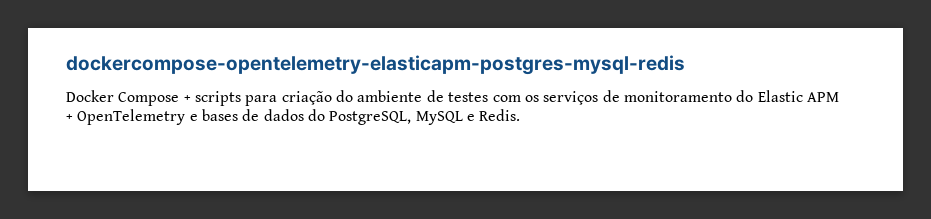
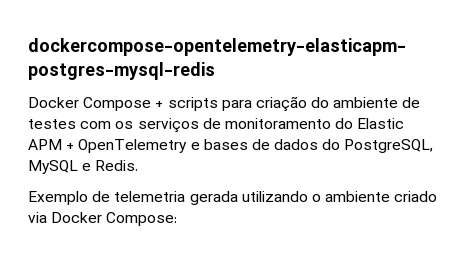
+ Exemplo de telemetria gerada utilizando o ambiente criado via Docker Compose:

